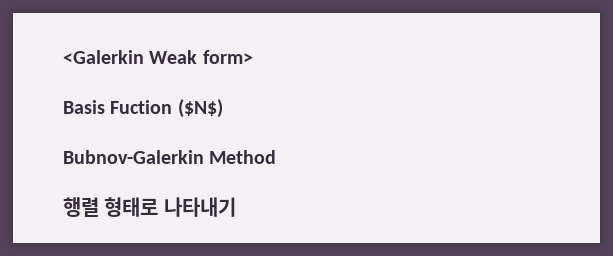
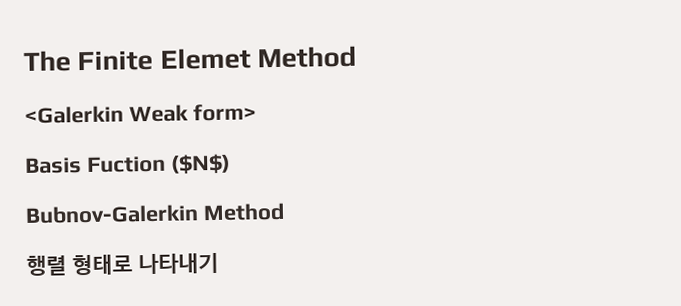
+ The Finite Elemet Method

